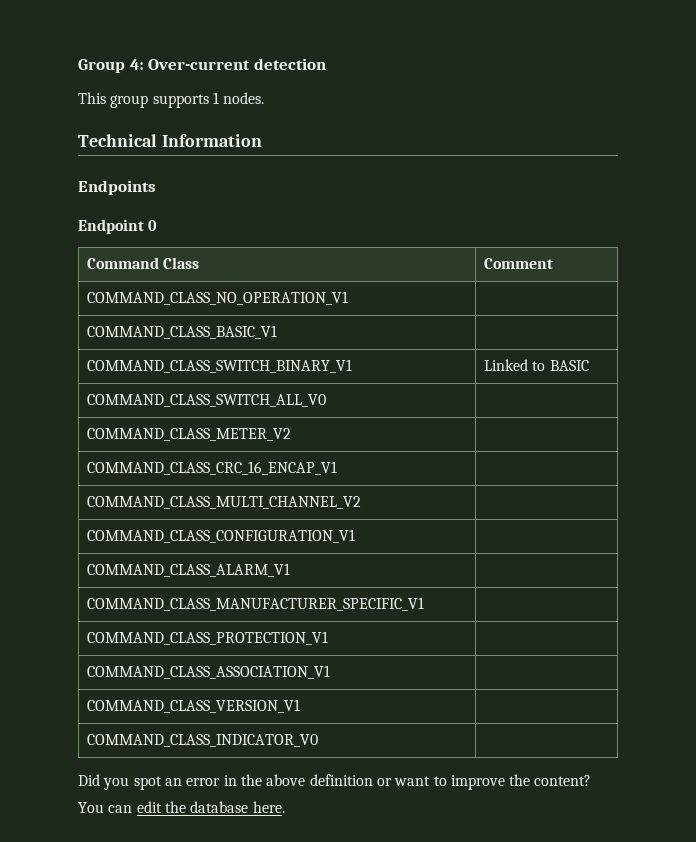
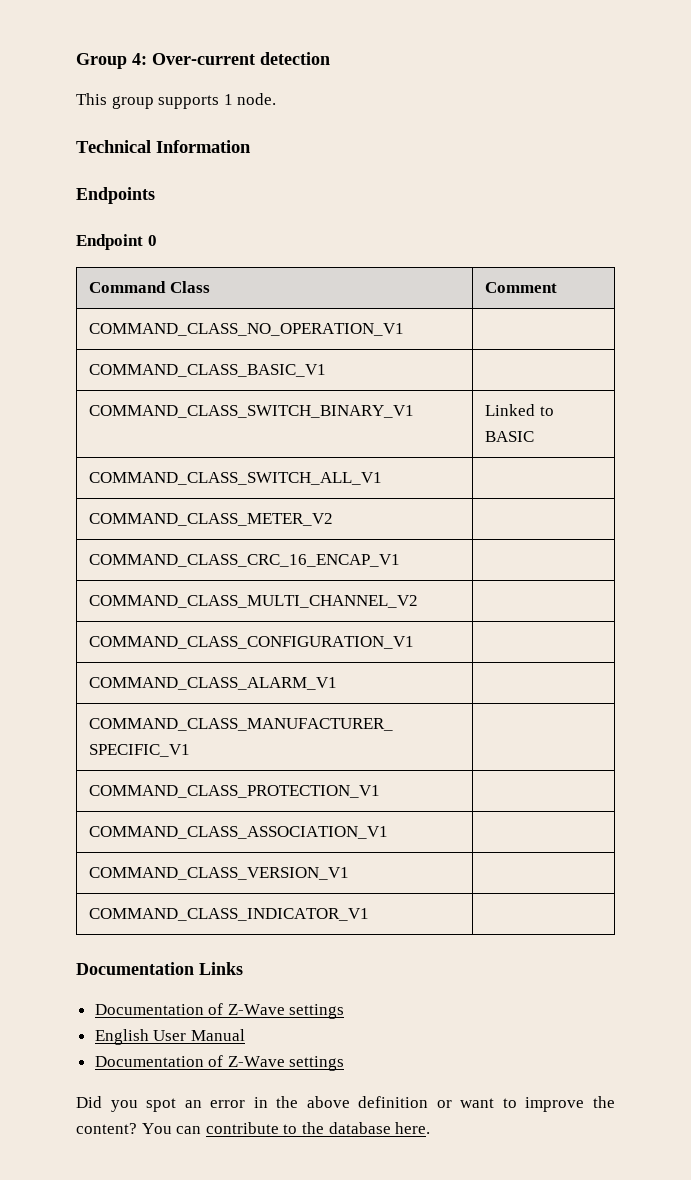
- This group supports 1 nodes.
+ This group supports 1 node.
- COMMAND_CLASS_SWITCH_ALL_V0 |
+ COMMAND_CLASS_SWITCH_ALL_V1 |
- COMMAND_CLASS_INDICATOR_V0 |
+ COMMAND_CLASS_INDICATOR_V1 |
+ Documentation Links
+ Documentation of Z-Wave settings
+ English User Manual
+ Documentation of Z-Wave settings
- You can edit the database here.
+ You can contribute to the database here.

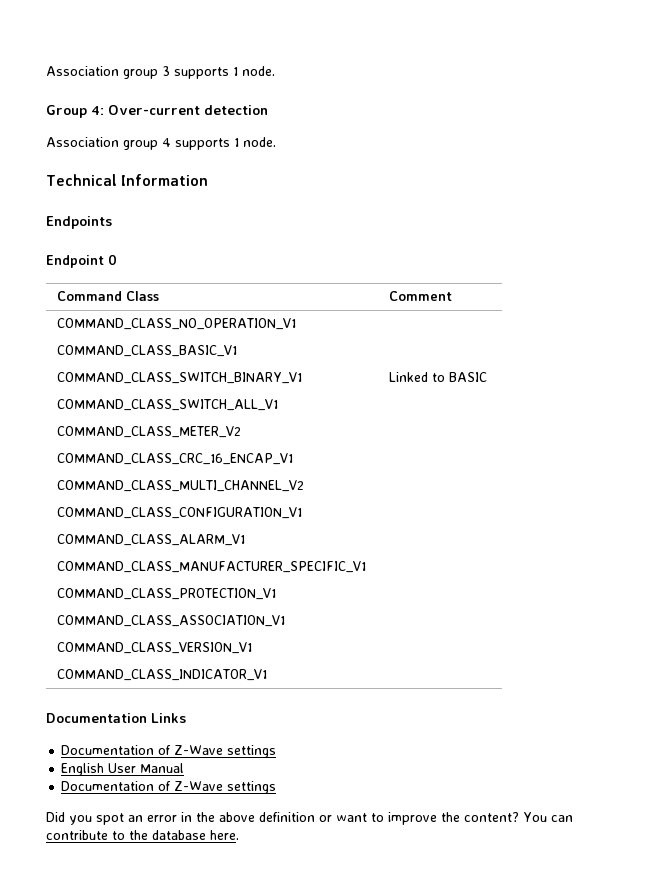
+ Association group 3 supports 1 node.
- This group supports 1 node.
+ Association group 4 supports 1 node.

